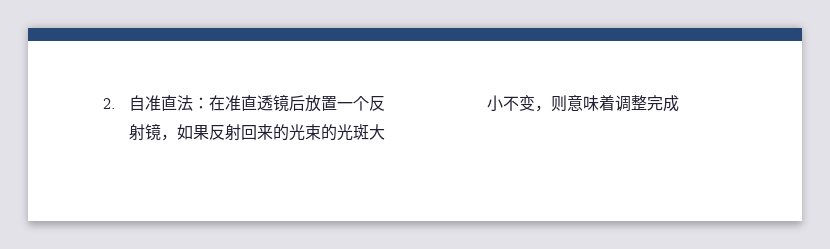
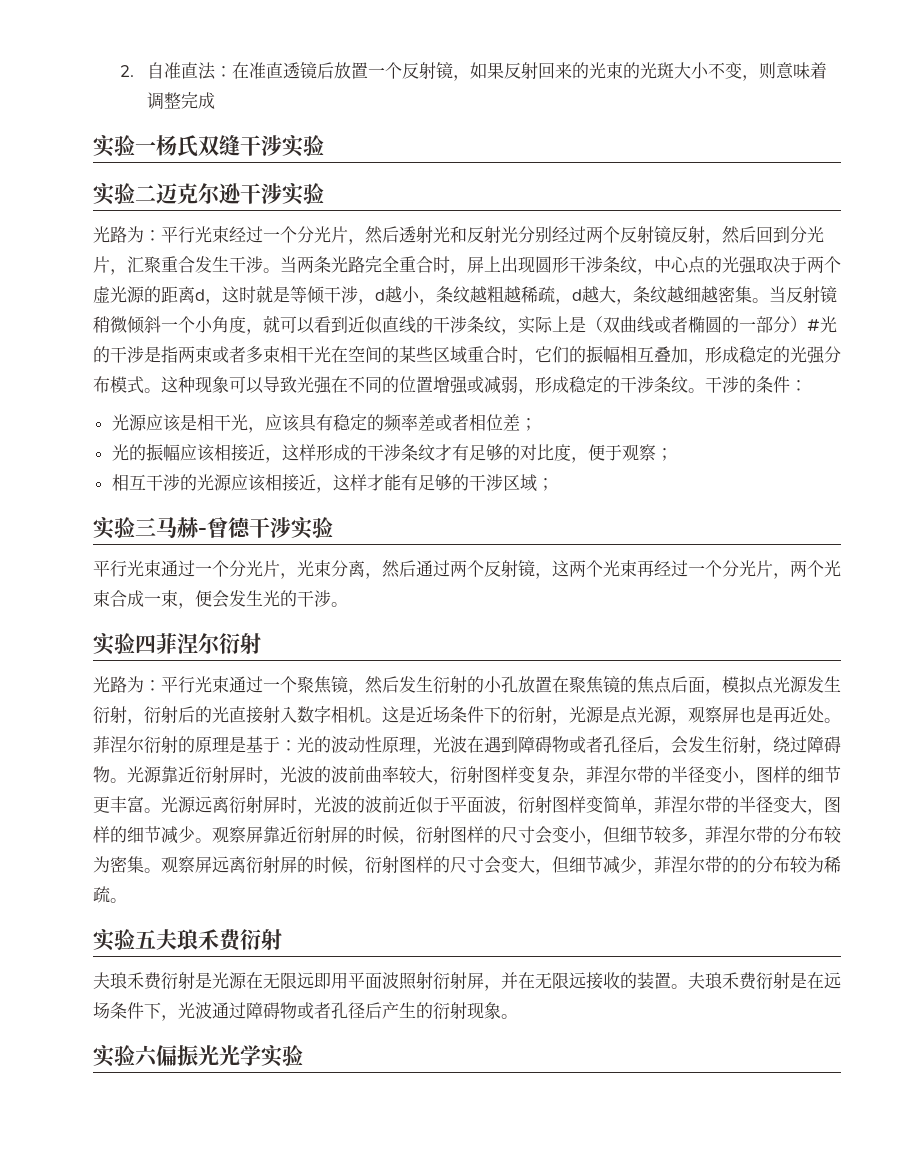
+ 实验一杨氏双缝干涉实验
+ 实验二迈克尔逊干涉实验
+ 光路为：平行光束经过一个分光片，然后透射光和反射光分别经过两个反射镜反射，然后回到分光片，汇聚重合发生干涉。当两条光路完全重合时，屏上出现圆形干涉条纹，中心点的光强取决于两个虚光源的距离d，这时就是等倾干涉，d越小，条纹越粗越稀疏，d越大，条纹越细越密集。当反射镜稍微倾斜一个小角度，就可以看到近似直线的干涉条纹，实际上是（双曲线或者椭圆的一部分）#光的干涉是指两束或者多束相干光在空间的某些区域重合时，它们的振幅相互叠加，形成稳定的光强分布模式。这种现象可以导致光强在不同的位置增强或减弱，形成稳定的干涉条纹。干涉的条件：
+ 光源应该是相干光，应该具有稳定的频率差或者相位差；
+ 光的振幅应该相接近，这样形成的干涉条纹才有足够的对比度，便于观察；
+ 相互干涉的光源应该相接近，这样才能有足够的干涉区域；
+ 实验三马赫-曾德干涉实验
+ 平行光束通过一个分光片，光束分离，然后通过两个反射镜，这两个光束再经过一个分光片，两个光束合成一束，便会发生光的干涉。
+ 实验四菲涅尔衍射
+ 光路为：平行光束通过一个聚焦镜，然后发生衍射的小孔放置在聚焦镜的焦点后面，模拟点光源发生衍射，衍射后的光直接射入数字相机。这是近场条件下的衍射，光源是点光源，观察屏也是再近处。菲涅尔衍射的原理是基于：光的波动性原理，光波在遇到障碍物或者孔径后，会发生衍射，绕过障碍物。光源靠近衍射屏时，光波的波前曲率较大，衍射图样变复杂，菲涅尔带的半径变小，图样的细节更丰富。光源远离衍射屏时，光波的波前近似于平面波，衍射图样变简单，菲涅尔带的半径变大，图样的细节减少。观察屏靠近衍射屏的时候，衍射图样的尺寸会变小，但细节较多，菲涅尔带的分布较为密集。观察屏远离衍射屏的时候，衍射图样的尺寸会变大，但细节减少，菲涅尔带的的分布较为稀疏。
+ 实验五夫琅禾费衍射
+ 夫琅禾费衍射是光源在无限远即用平面波照射衍射屏，并在无限远接收的装置。夫琅禾费衍射是在远场条件下，光波通过障碍物或者孔径后产生的衍射现象。
+ 实验六偏振光光学实验

